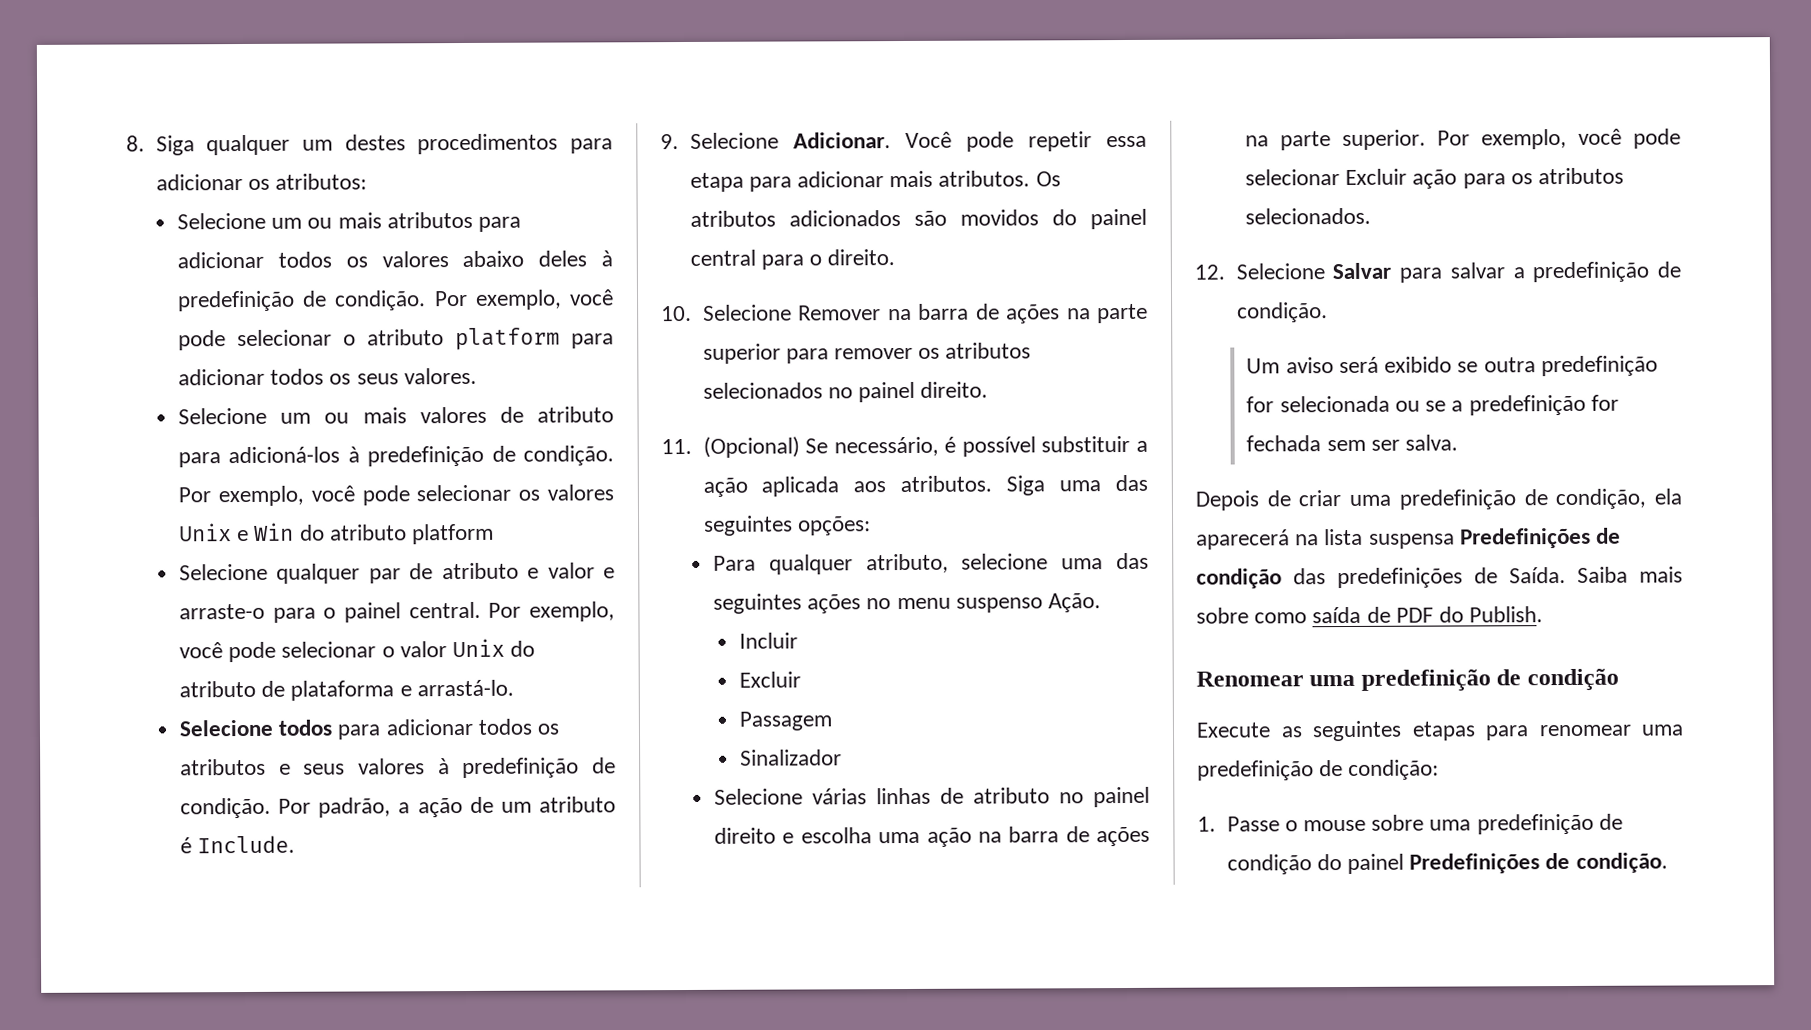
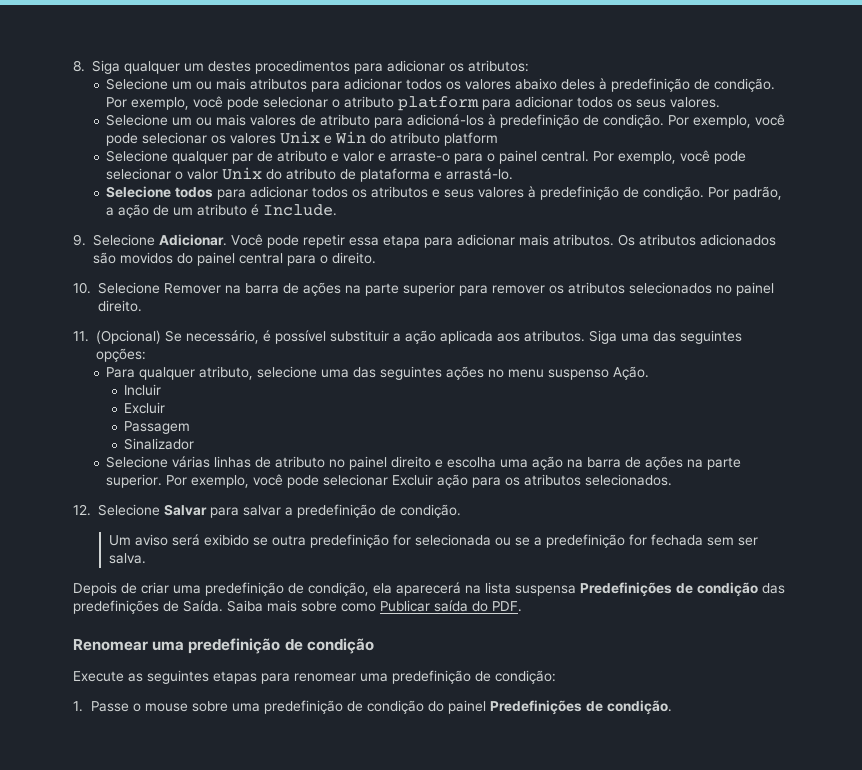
- Saiba mais sobre como saída de PDF do Publish.
+ Saiba mais sobre como Publicar saída do PDF.

